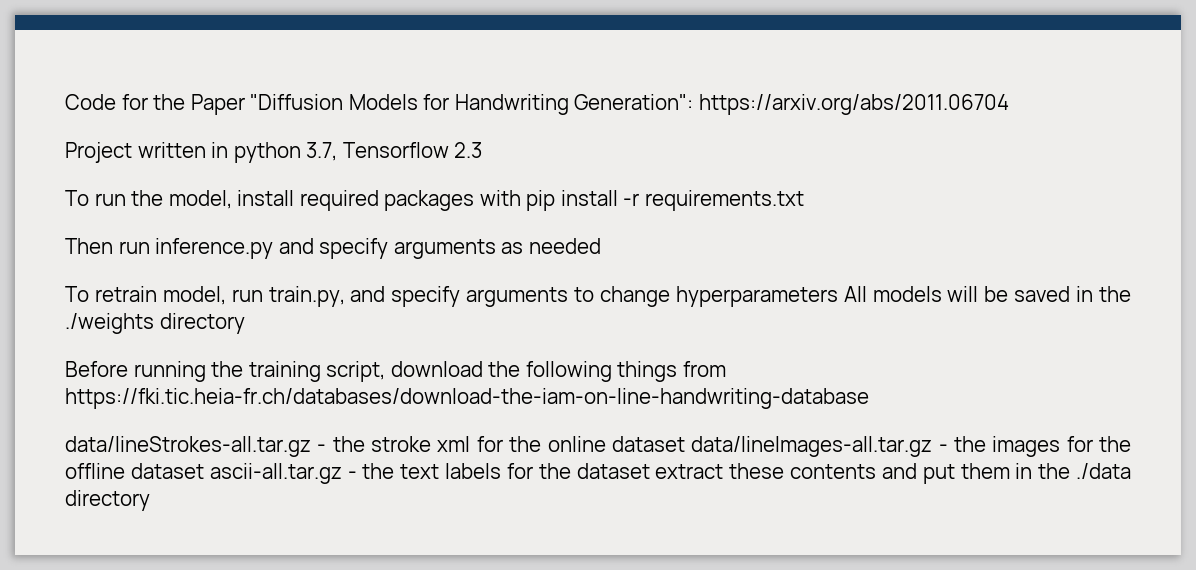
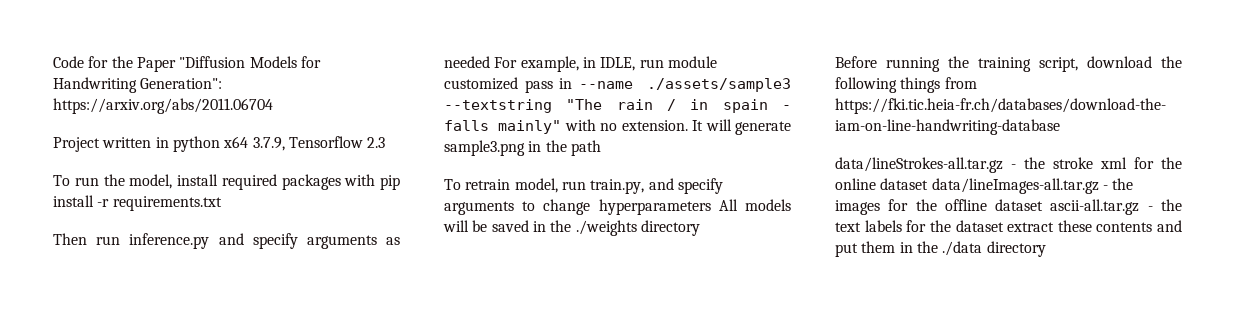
- Project written in python 3.7, Tensorflow 2.3
+ Project written in python x64 3.7.9, Tensorflow 2.3
- Then run inference.py and specify arguments as needed
+ Then run inference.py and specify arguments as needed For example, in IDLE, run module customized pass in --name ./assets/sample3 --textstring "The rain / in spain - falls mainly" with no extension. It will generate sample3.png in the path

